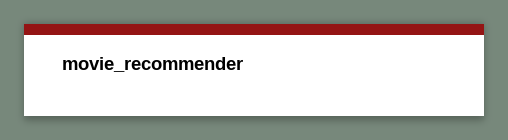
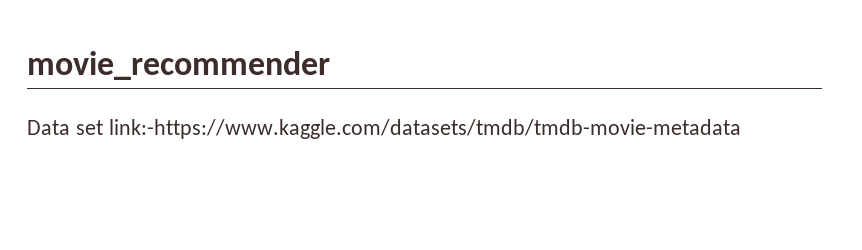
+ Data set link:-https://www.kaggle.com/datasets/tmdb/tmdb-movie-metadata

